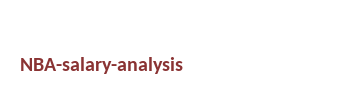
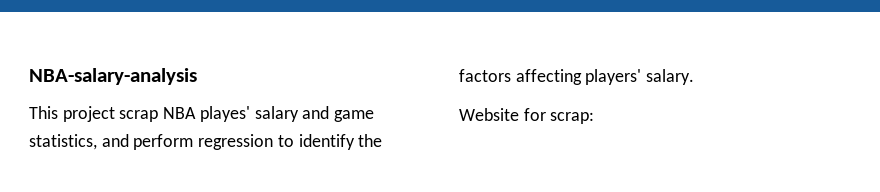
+ This project scrap NBA playes' salary and game statistics, and perform regression to identify the factors affecting players' salary.
+ Website for scrap:

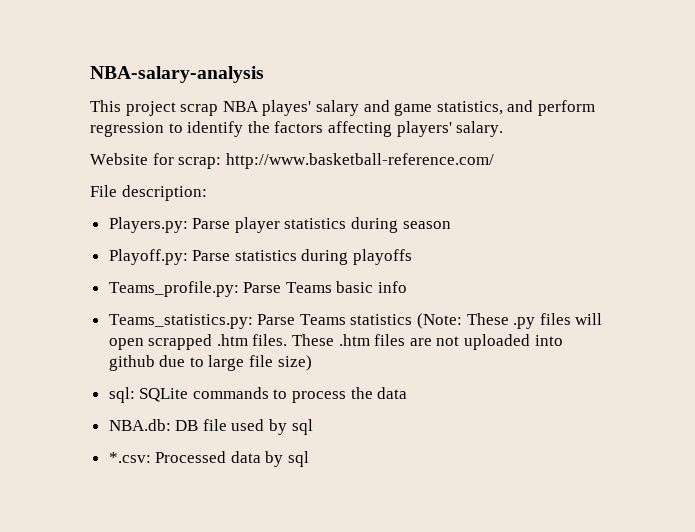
- Website for scrap:
+ Website for scrap: http://www.basketball-reference.com/
+ File description:
+ Players.py: Parse player statistics during season
+ Playoff.py: Parse statistics during playoffs
+ Teams_profile.py: Parse Teams basic info
+ Teams_statistics.py: Parse Teams statistics (Note: These .py files will open scrapped .htm files. These .htm files are not uploaded into github due to large file size)
+ sql: SQLite commands to process the data
+ NBA.db: DB file used by sql
+ *.csv: Processed data by sql

